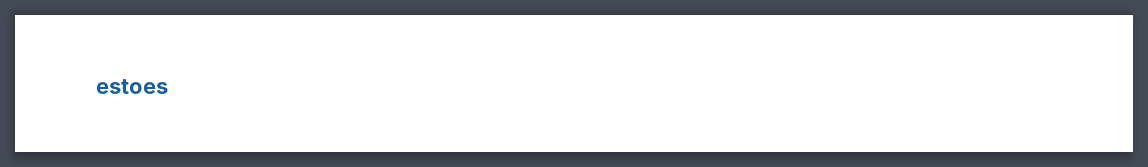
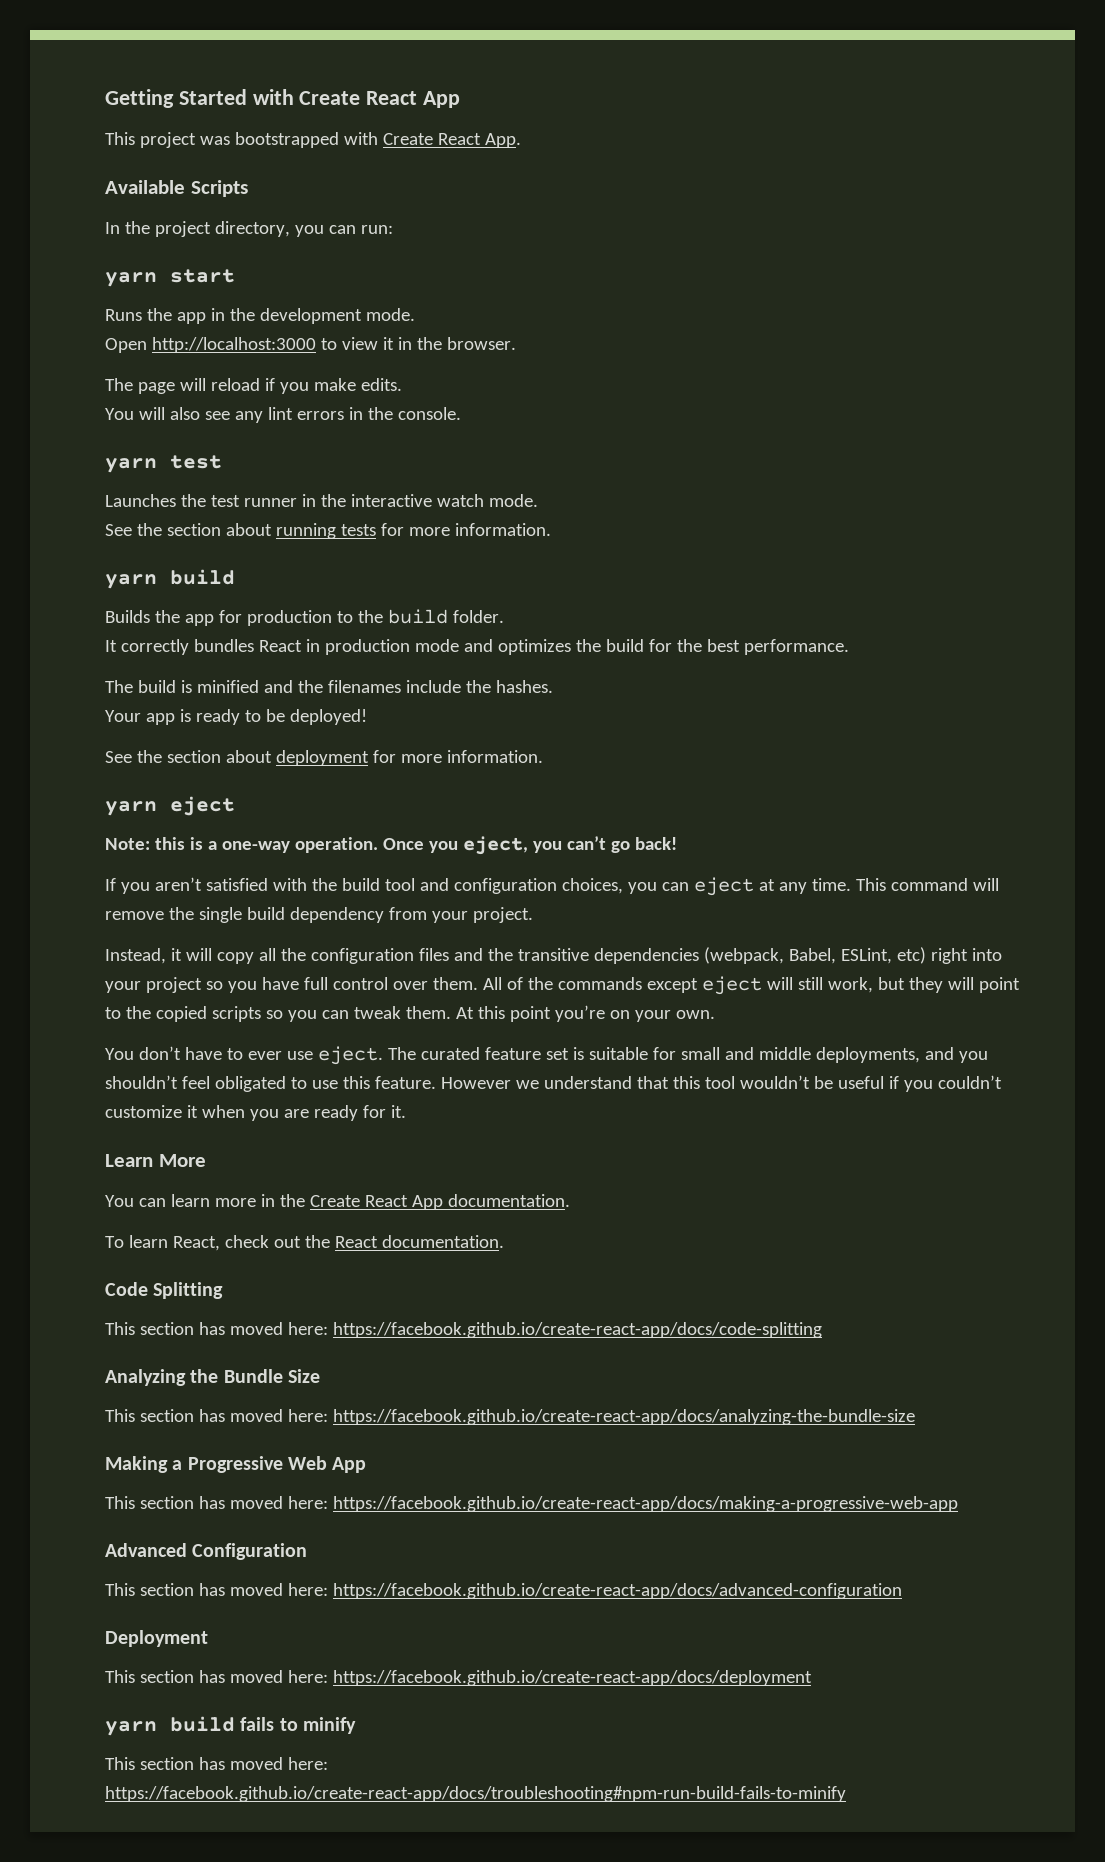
- estoes
+ Getting Started with Create React App
+ This project was bootstrapped with Create React App.
+ Available Scripts
+ In the project directory, you can run:
+ yarn start
+ Runs the app in the development mode.
+ Open http://localhost:3000 to view it in the browser.
+ The page will reload if you make edits.
+ You will also see any lint errors in the console.
+ yarn test
+ Launches the test runner in the interactive watch mode.
+ See the section about running tests for more information.
+ yarn build
+ Builds the app for production to the build folder.
+ It correctly bundles React in production mode and optimizes the build for the best performance.
+ The build is minified and the filenames include the hashes.
+ Your app is ready to be deployed!
+ See the section about deployment for more information.
+ yarn eject
+ Note: this is a one-way operation. Once you eject, you can’t go back!
+ If you aren’t satisfied with the build tool and configuration choices, you can eject at any time. This command will remove the single build dependency from your project.
+ Instead, it will copy all the configuration files and the transitive dependencies (webpack, Babel, ESLint, etc) right into your project so you have full control over them. All of the commands except eject will still work, but they will point to the copied scripts so you can tweak them. At this point you’re on your own.
+ You don’t have to ever use eject. The curated feature set is suitable for small and middle deployments, and you shouldn’t feel obligated to use this feature. However we understand that this tool wouldn’t be useful if you couldn’t customize it when you are ready for it.
+ Learn More
+ You can learn more in the Create React App documentation.
+ To learn React, check out the React documentation.
+ Code Splitting
+ This section has moved here: https://facebook.github.io/create-react-app/docs/code-splitting
+ Analyzing the Bundle Size
+ This section has moved here: https://facebook.github.io/create-react-app/docs/analyzing-the-bundle-size
+ Making a Progressive Web App
+ This section has moved here: https://facebook.github.io/create-react-app/docs/making-a-progressive-web-app
+ Advanced Configuration
+ This section has moved here: https://facebook.github.io/create-react-app/docs/advanced-configuration
+ Deployment
+ This section has moved here: https://facebook.github.io/create-react-app/docs/deployment
+ yarn build fails to minify
+ This section has moved here: https://facebook.github.io/create-react-app/docs/troubleshooting#npm-run-build-fails-to-minify

